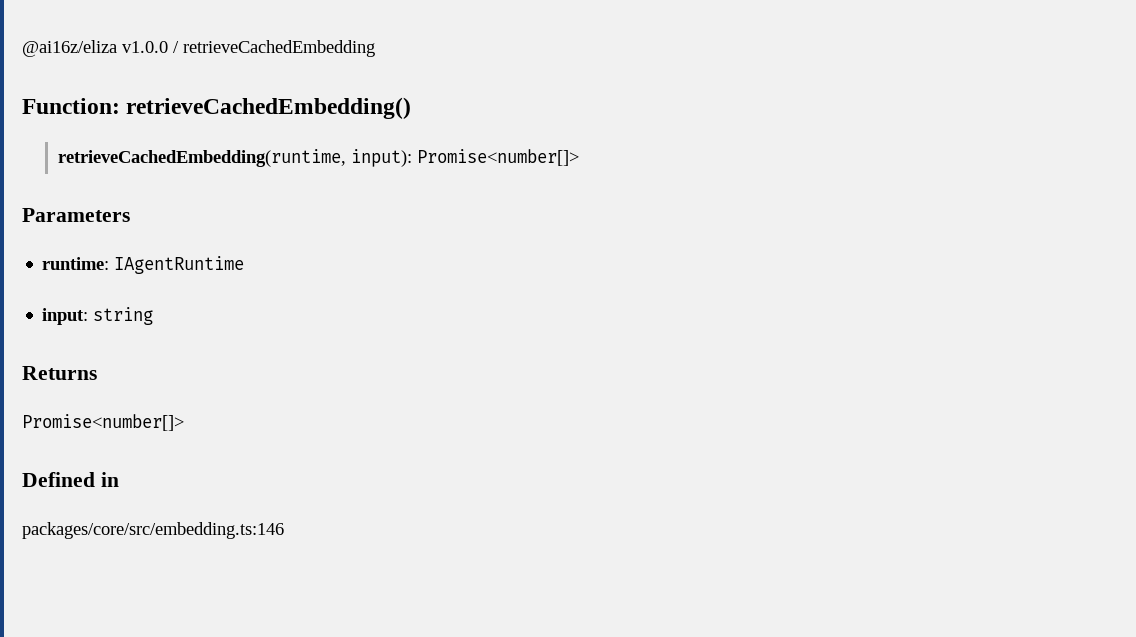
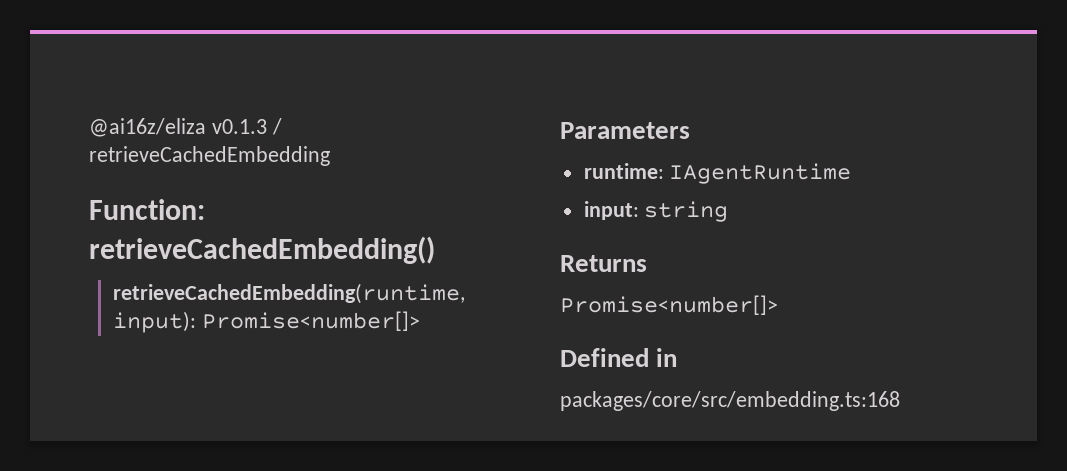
- @ai16z/eliza v1.0.0 / retrieveCachedEmbedding
+ @ai16z/eliza v0.1.3 / retrieveCachedEmbedding
- packages/core/src/embedding.ts:146
+ packages/core/src/embedding.ts:168

